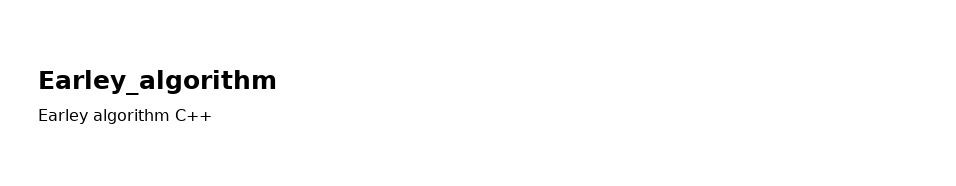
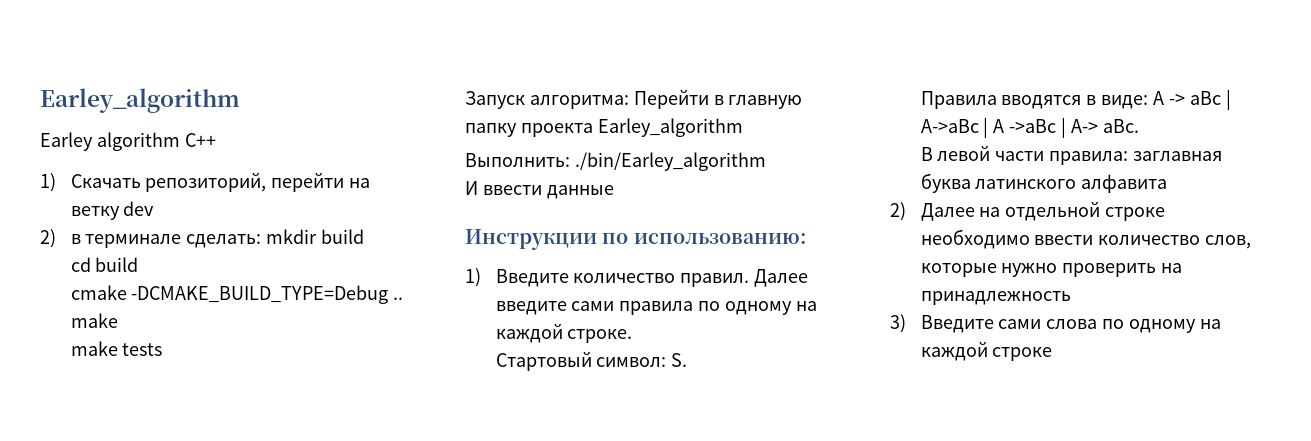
+ 1) Скачать репозиторий, перейти на ветку dev
+ 2) в терминале сделать: mkdir build
+ cd build
+ cmake -DCMAKE_BUILD_TYPE=Debug .. make
+ make tests
+ Запуск алгоритма: Перейти в главную папку проекта Earley_algorithm
+ Выполнить: ./bin/Earley_algorithm
+ И ввести данные
+ Инструкции по использованию:
+ 1) Введите количество правил. Далее введите сами правила по одному на каждой строке.
+ Стартовый символ: S.
+ Правила вводятся в виде: A -> aBc | A->aBc | A ->aBc | A-> aBc.
+ В левой части правила: заглавная буква латинского алфавита
+ 2) Далее на отдельной строке необходимо ввести количество слов, которые нужно проверить на принадлежность
+ 3) Введите сами слова по одному на каждой строке

